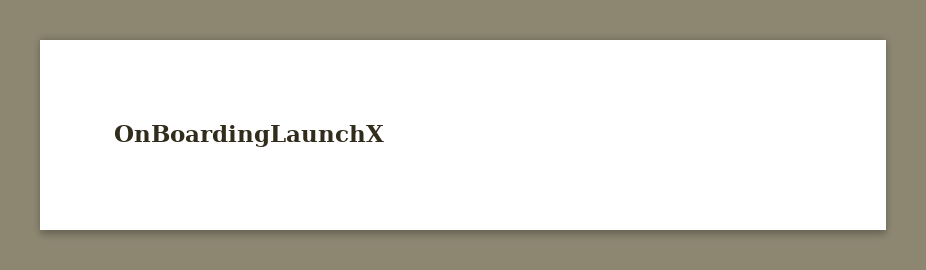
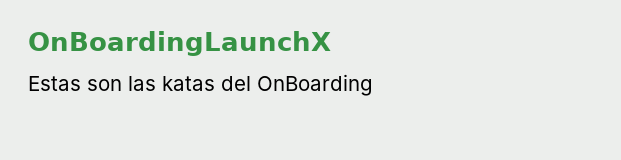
+ Estas son las katas del OnBoarding

